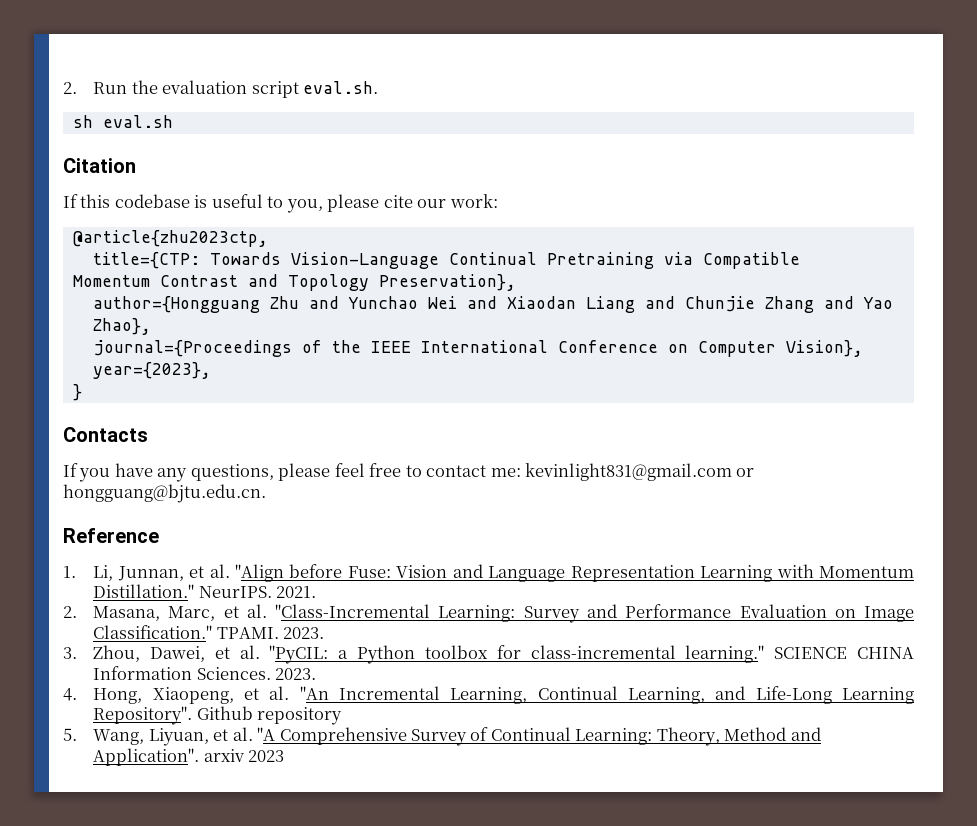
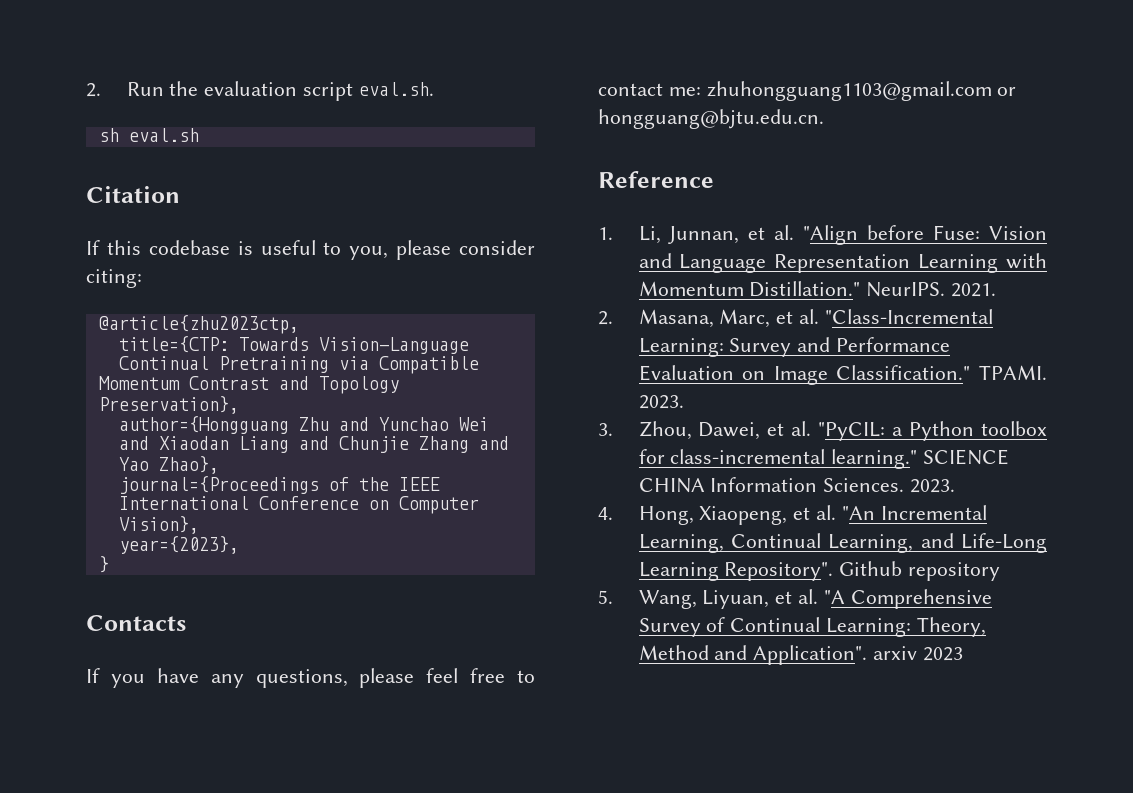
- If this codebase is useful to you, please cite our work:
+ If this codebase is useful to you, please consider citing:
- If you have any questions, please feel free to contact me: kevinlight831@gmail.com or hongguang@bjtu.edu.cn.
+ If you have any questions, please feel free to contact me: zhuhongguang1103@gmail.com or hongguang@bjtu.edu.cn.

